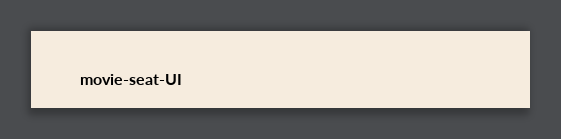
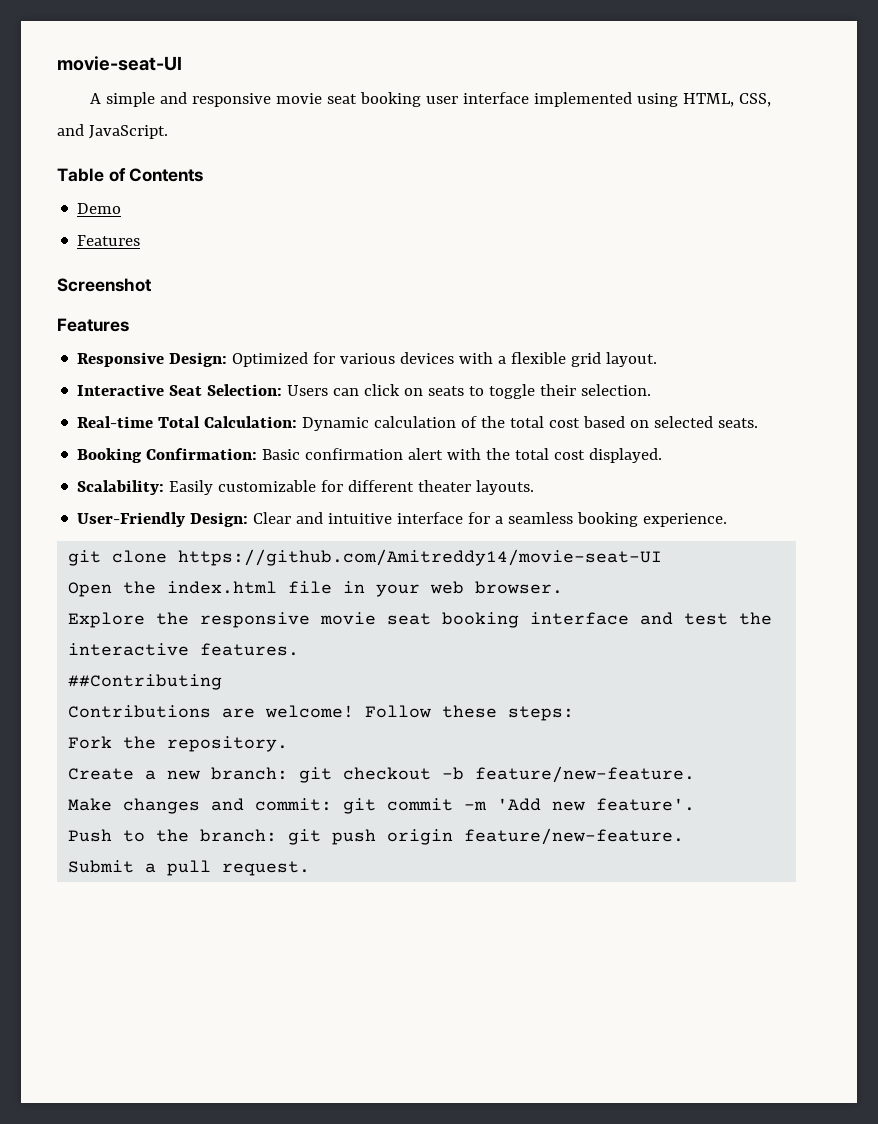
+ A simple and responsive movie seat booking user interface implemented using HTML, CSS, and JavaScript.
+ Table of Contents
+ Demo
+ Features
+ Screenshot
+ Features
+ Responsive Design: Optimized for various devices with a flexible grid layout.
+ Interactive Seat Selection: Users can click on seats to toggle their selection.
+ Real-time Total Calculation: Dynamic calculation of the total cost based on selected seats.
+ Booking Confirmation: Basic confirmation alert with the total cost displayed.
+ Scalability: Easily customizable for different theater layouts.
+ User-Friendly Design: Clear and intuitive interface for a seamless booking experience.
+ git clone https://github.com/Amitreddy14/movie-seat-UI
+ Open the index.html file in your web browser.
+ Explore the responsive movie seat booking interface and test the interactive features.
+ ##Contributing
+ Contributions are welcome! Follow these steps:
+ Fork the repository.
+ Create a new branch: git checkout -b feature/new-feature.
+ Make changes and commit: git commit -m 'Add new feature'.
+ Push to the branch: git push origin feature/new-feature.
+ Submit a pull request.

